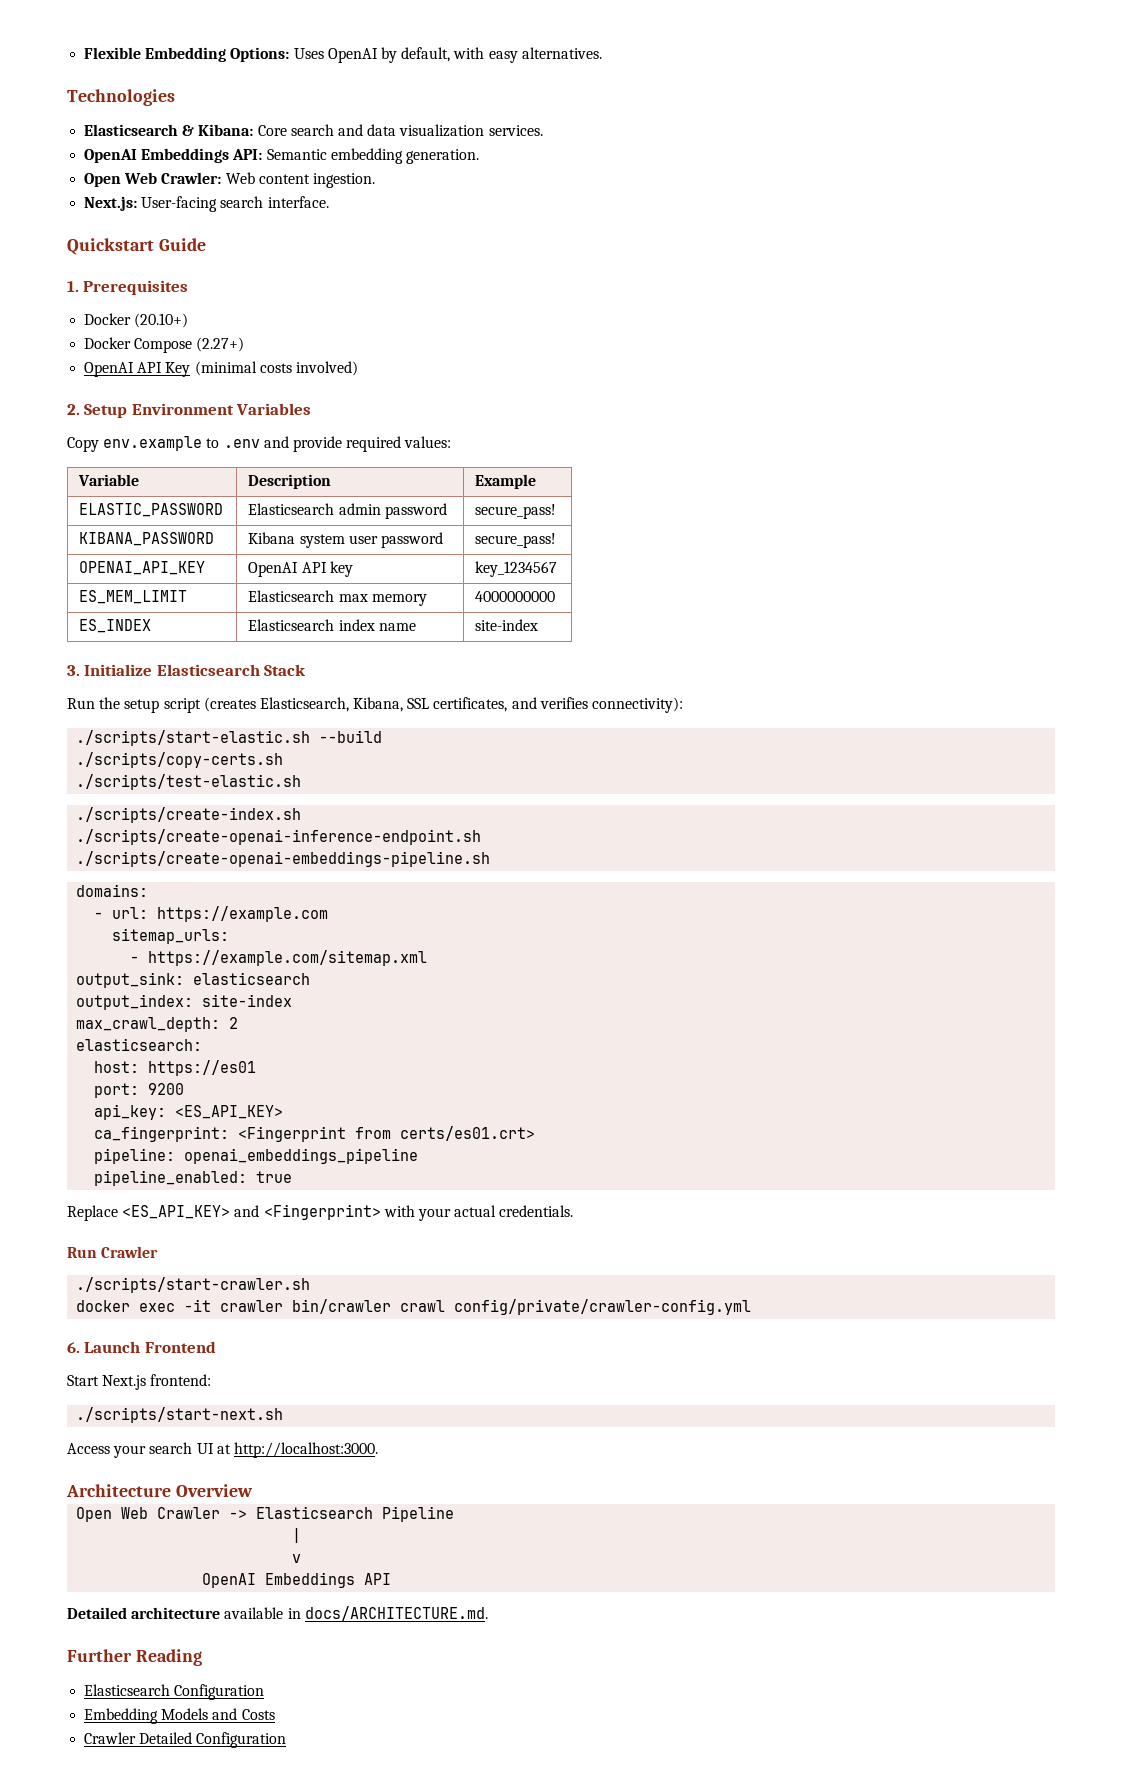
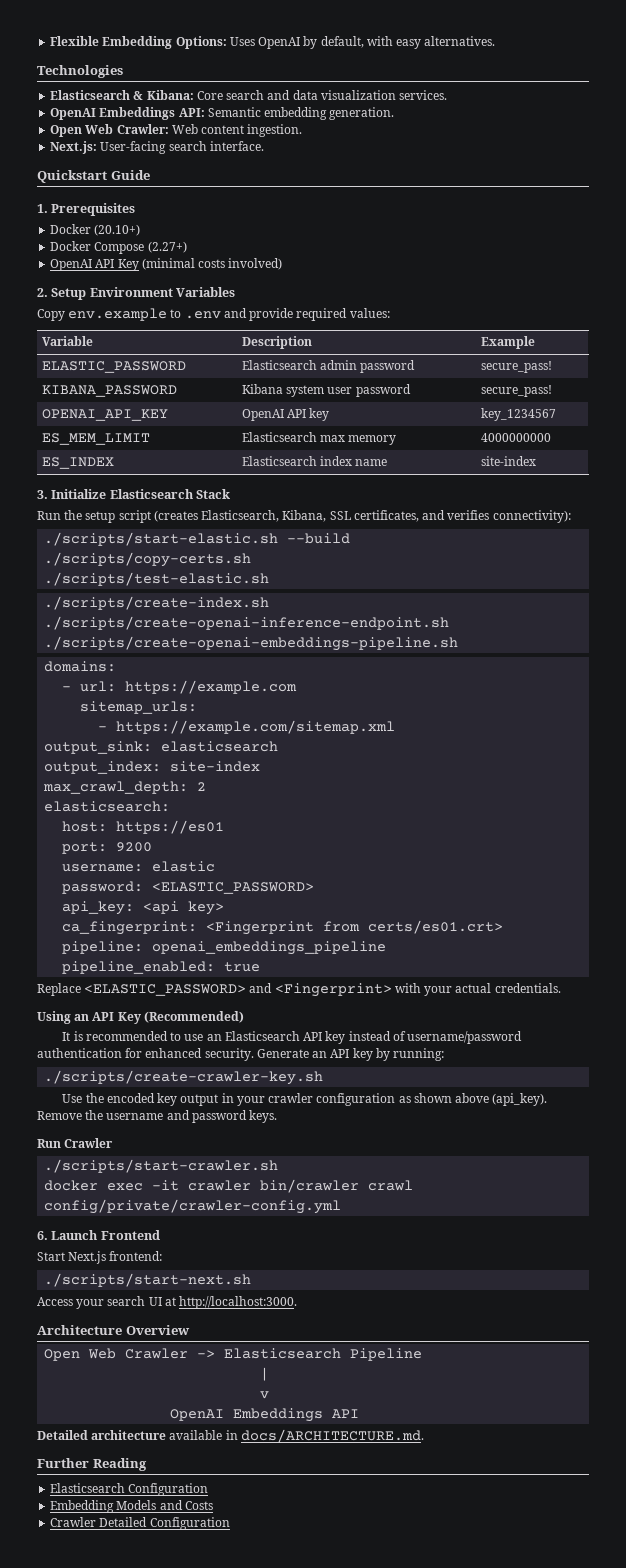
+ username: elastic
+ password: <ELASTIC_PASSWORD>
- api_key: <ES_API_KEY>
+ api_key: <api key>
- Replace <ES_API_KEY> and <Fingerprint> with your actual credentials.
+ Replace <ELASTIC_PASSWORD> and <Fingerprint> with your actual credentials.
+ Using an API Key (Recommended)
+ It is recommended to use an Elasticsearch API key instead of username/password authentication for enhanced security. Generate an API key by running:
+ ./scripts/create-crawler-key.sh
+ Use the encoded key output in your crawler configuration as shown above (api_key). Remove the username and password keys.

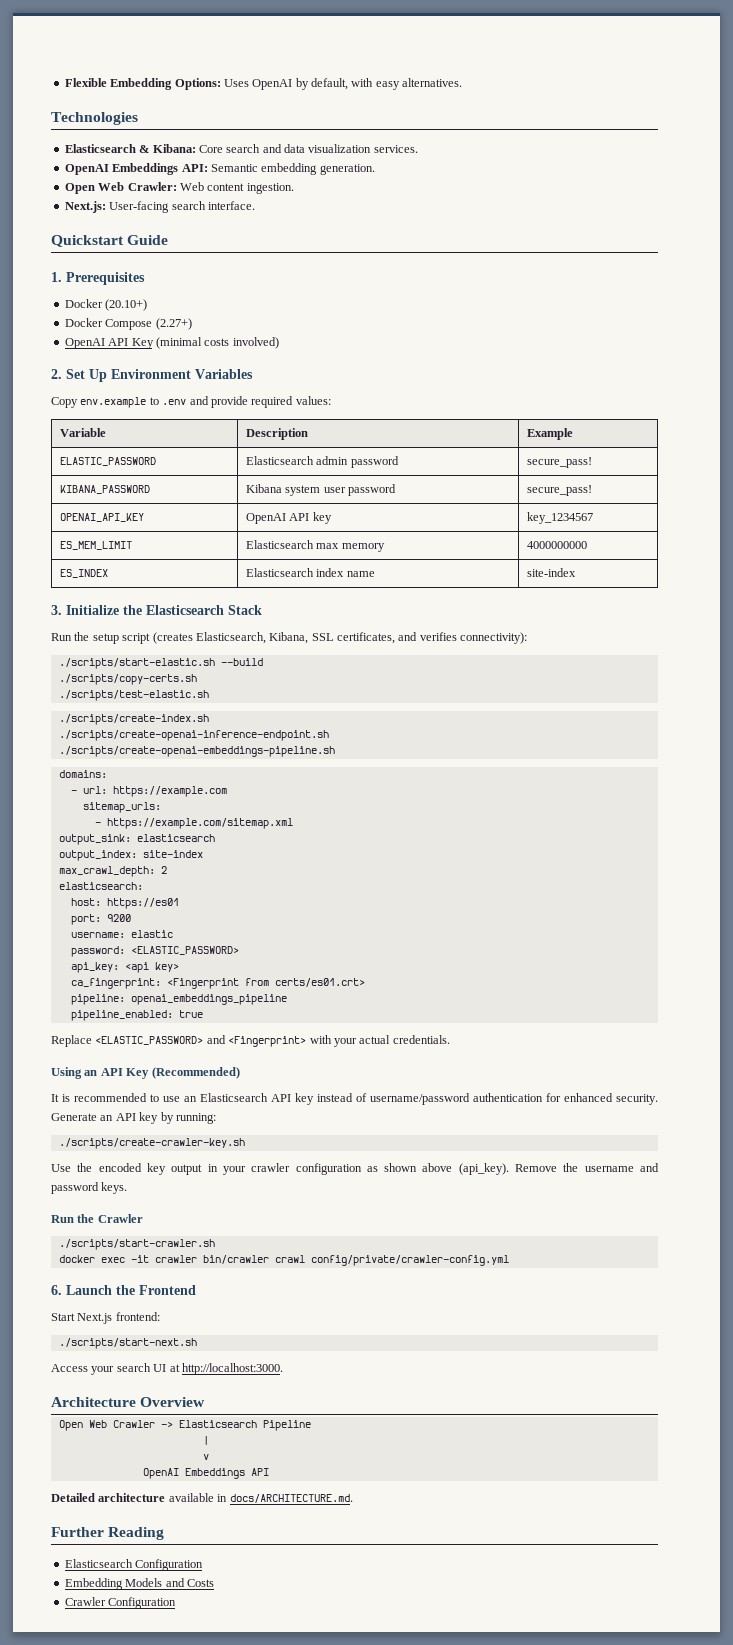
- 2. Setup Environment Variables
+ 2. Set Up Environment Variables
- 3. Initialize Elasticsearch Stack
+ 3. Initialize the Elasticsearch Stack
- Run Crawler
+ Run the Crawler
- 6. Launch Frontend
+ 6. Launch the Frontend
- Crawler Detailed Configuration
+ Crawler Configuration

